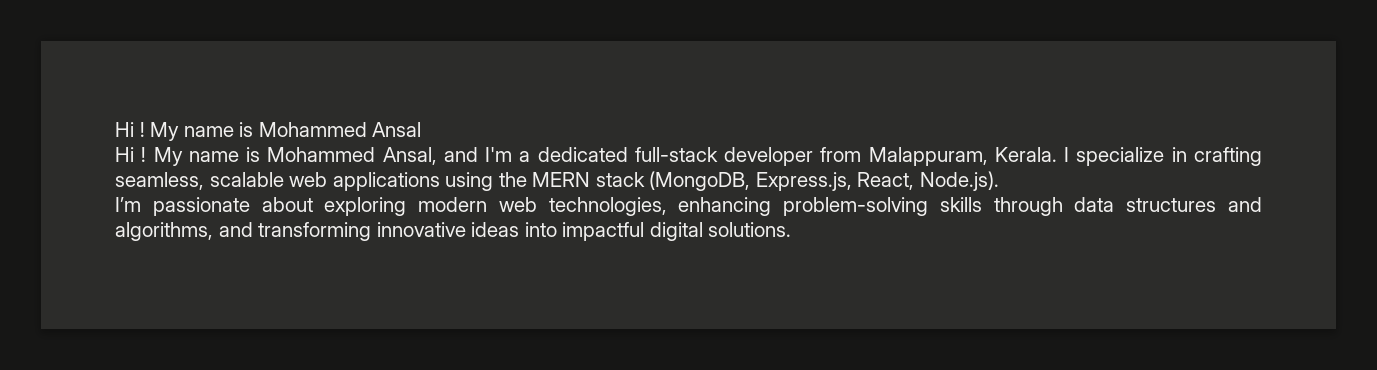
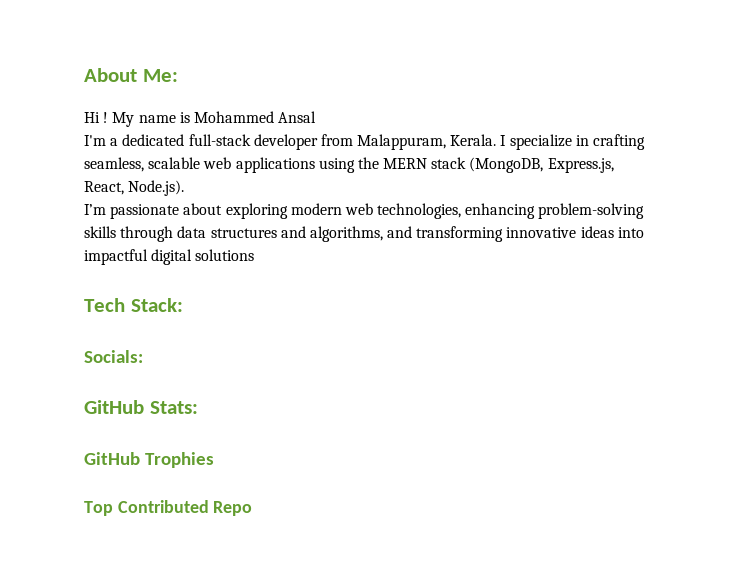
+ About Me:
- Hi ! My name is Mohammed Ansal, and I'm a dedicated full-stack developer from Malappuram, Kerala.
+ I'm a dedicated full-stack developer from Malappuram, Kerala.
- I’m passionate about exploring modern web technologies, enhancing problem-solving skills through data structures and algorithms, and transforming innovative ideas into impactful digital solutions.
+ I’m passionate about exploring modern web technologies, enhancing problem-solving skills through data structures and algorithms, and transforming innovative ideas into impactful digital solutions
+ Tech Stack:
+ Socials:
+ GitHub Stats:
+ GitHub Trophies
+ Top Contributed Repo

